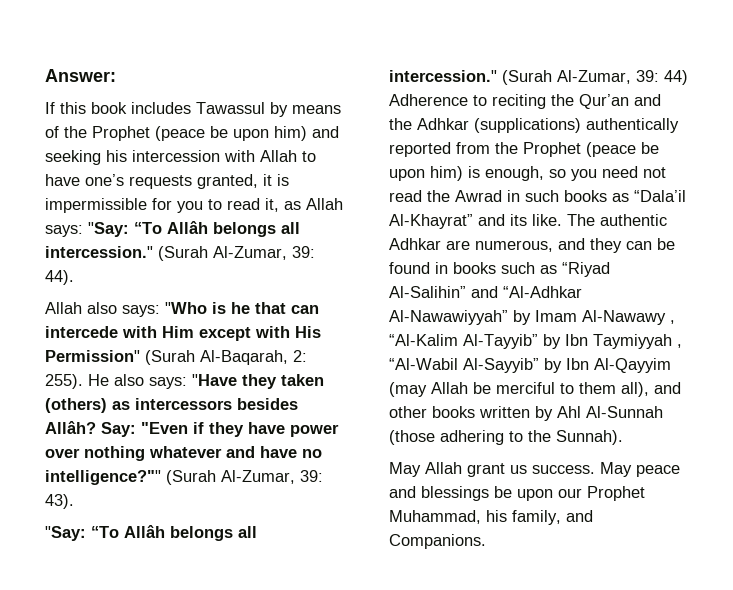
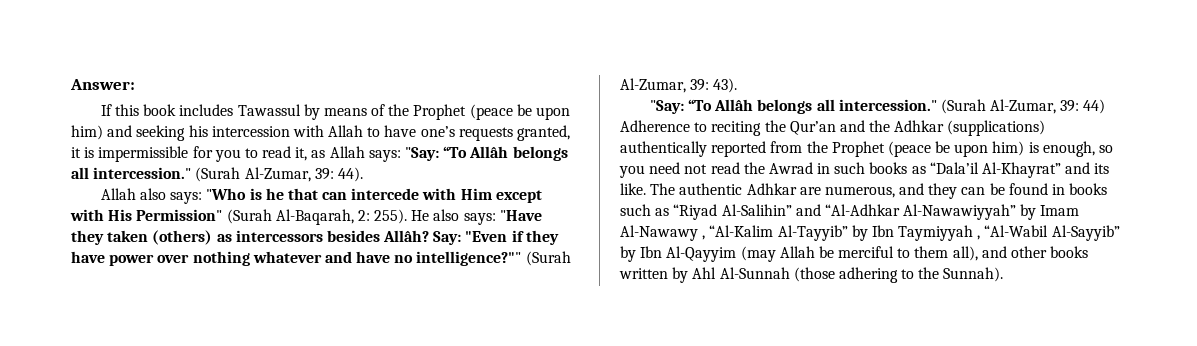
- May Allah grant us success. May peace and blessings be upon our Prophet Muhammad, his family, and Companions.

